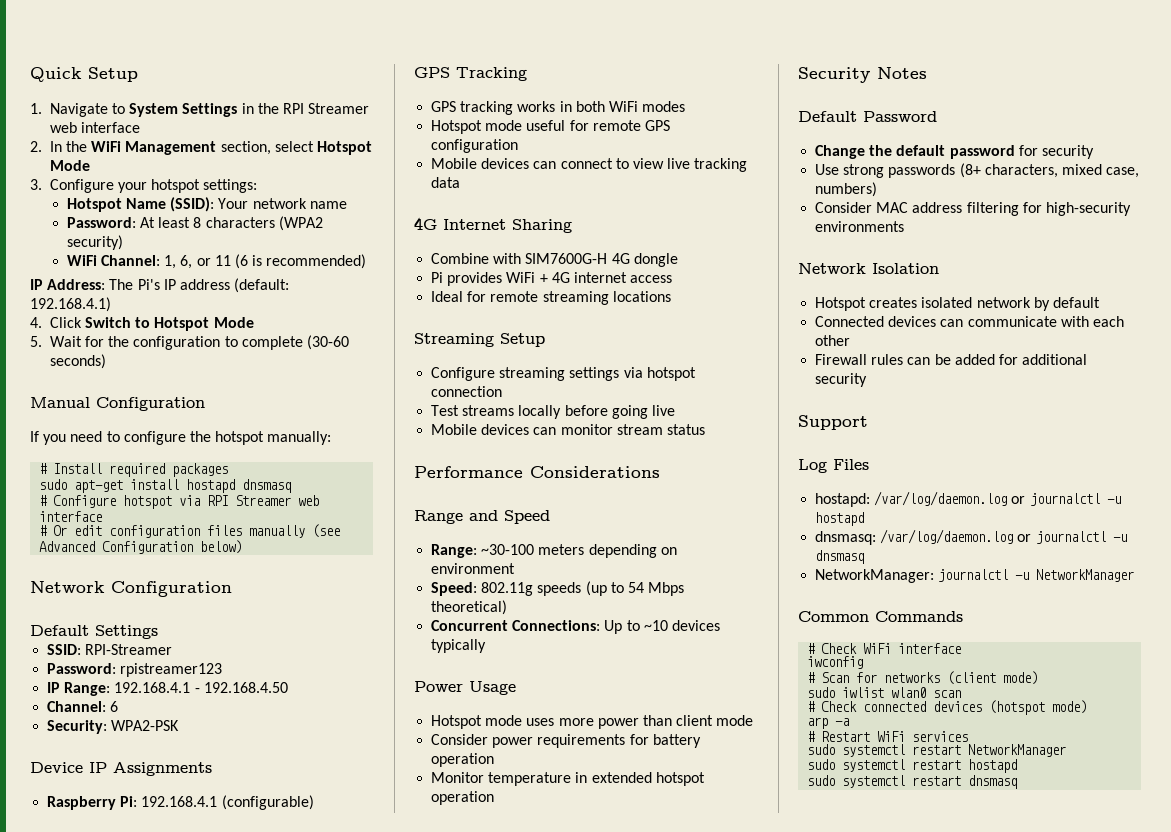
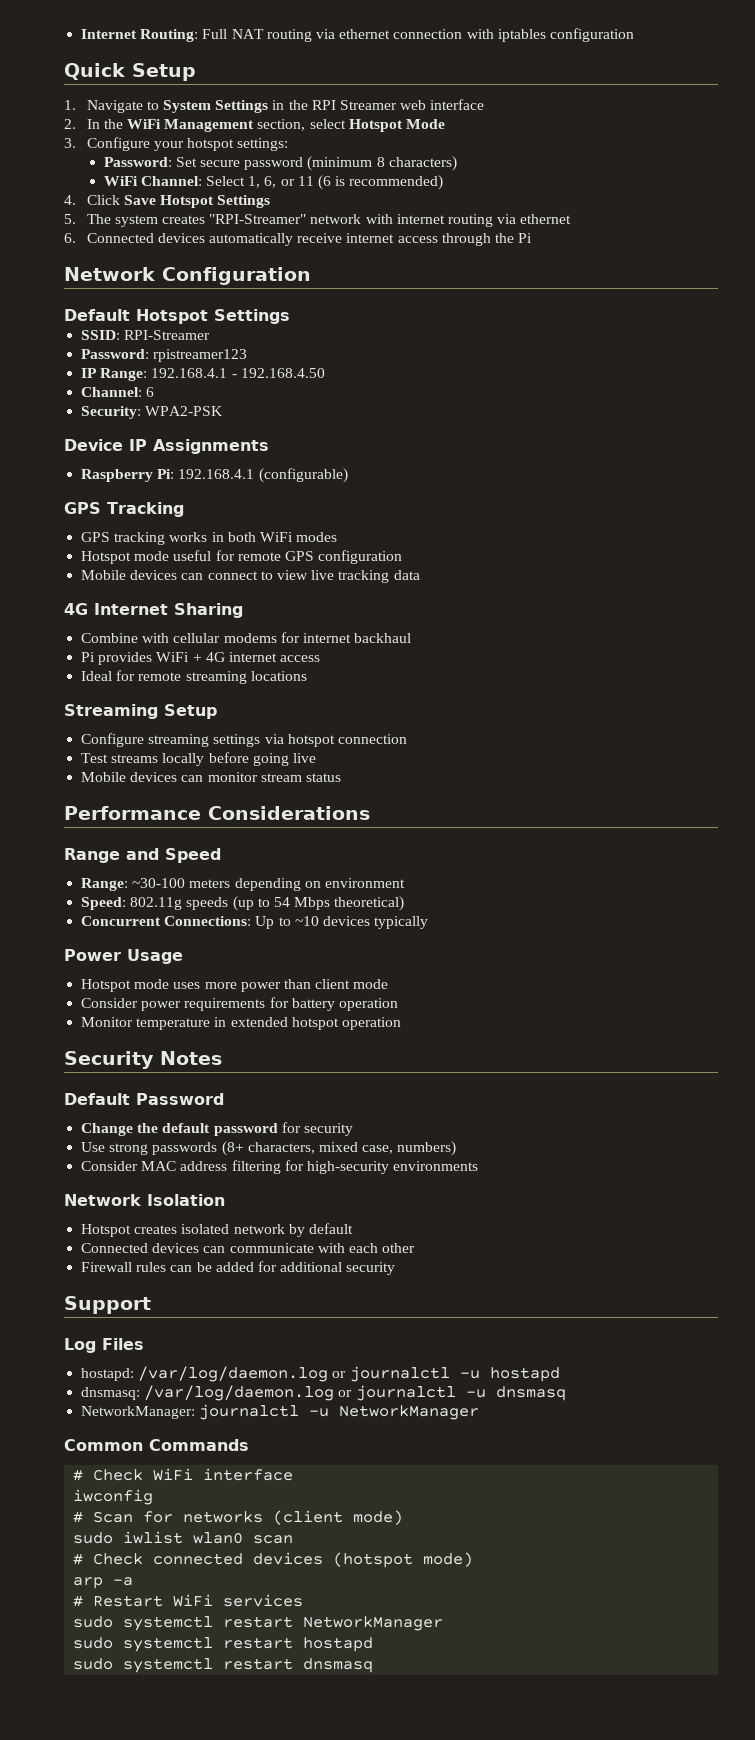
+ Internet Routing: Full NAT routing via ethernet connection with iptables configuration
- Hotspot Name (SSID): Your network name
- Password: At least 8 characters (WPA2 security)
+ Password: Set secure password (minimum 8 characters)
- WiFi Channel: 1, 6, or 11 (6 is recommended)
+ WiFi Channel: Select 1, 6, or 11 (6 is recommended)
- IP Address: The Pi's IP address (default: 192.168.4.1)
- 4. Click Switch to Hotspot Mode
- 5. Wait for the configuration to complete (30-60 seconds)
- Manual Configuration
- If you need to configure the hotspot manually:
- # Install required packages
- sudo apt-get install hostapd dnsmasq
- # Configure hotspot via RPI Streamer web interface
- # Or edit configuration files manually (see Advanced Configuration below)
+ 4. Click Save Hotspot Settings
+ 5. The system creates "RPI-Streamer" network with internet routing via ethernet
+ 6. Connected devices automatically receive internet access through the Pi
- Default Settings
+ Default Hotspot Settings
- Combine with SIM7600G-H 4G dongle
+ Combine with cellular modems for internet backhaul

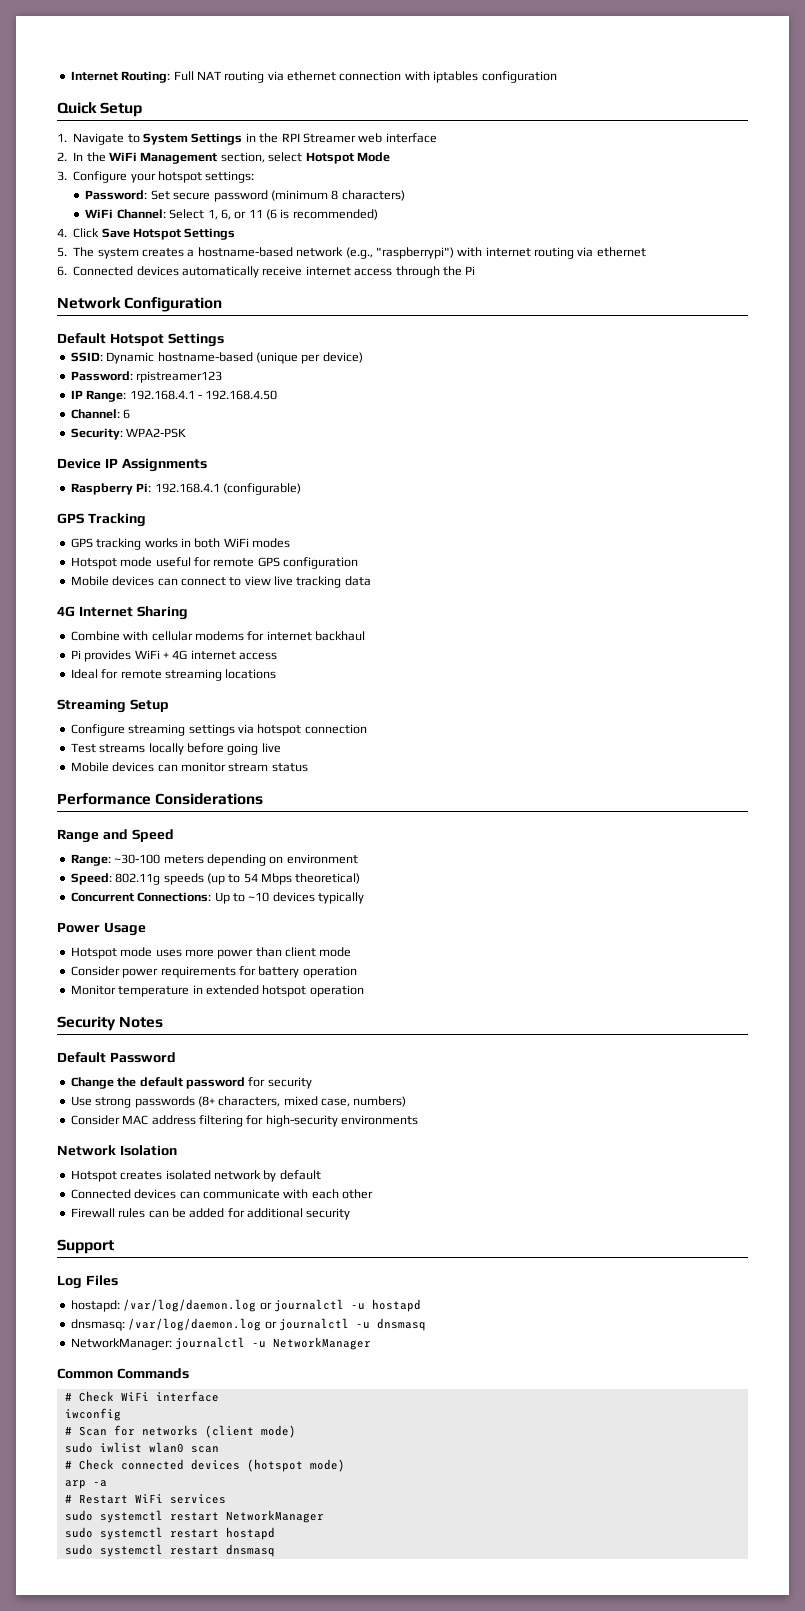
- 5. The system creates "RPI-Streamer" network with internet routing via ethernet
+ 5. The system creates a hostname-based network (e.g., "raspberrypi") with internet routing via ethernet
- SSID: RPI-Streamer
+ SSID: Dynamic hostname-based (unique per device)

